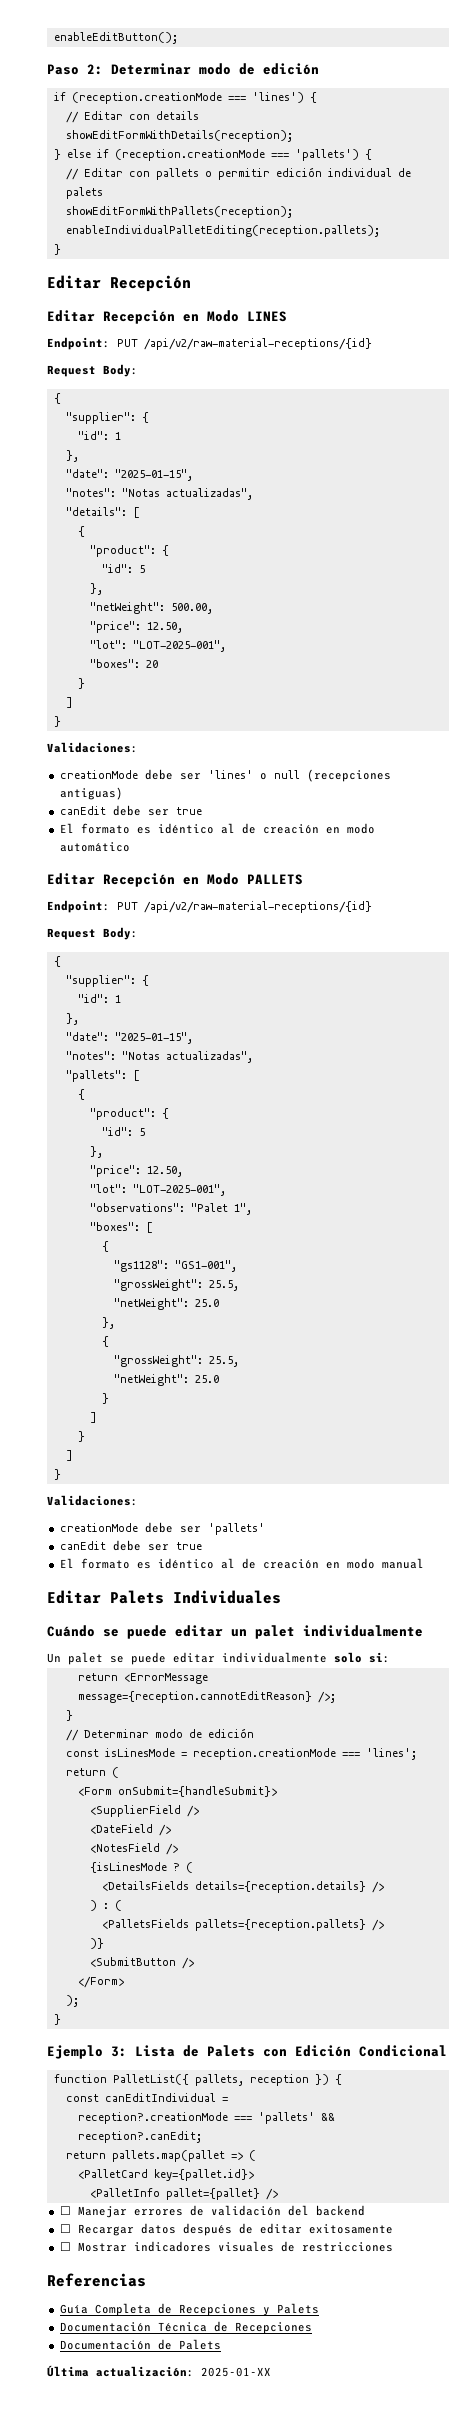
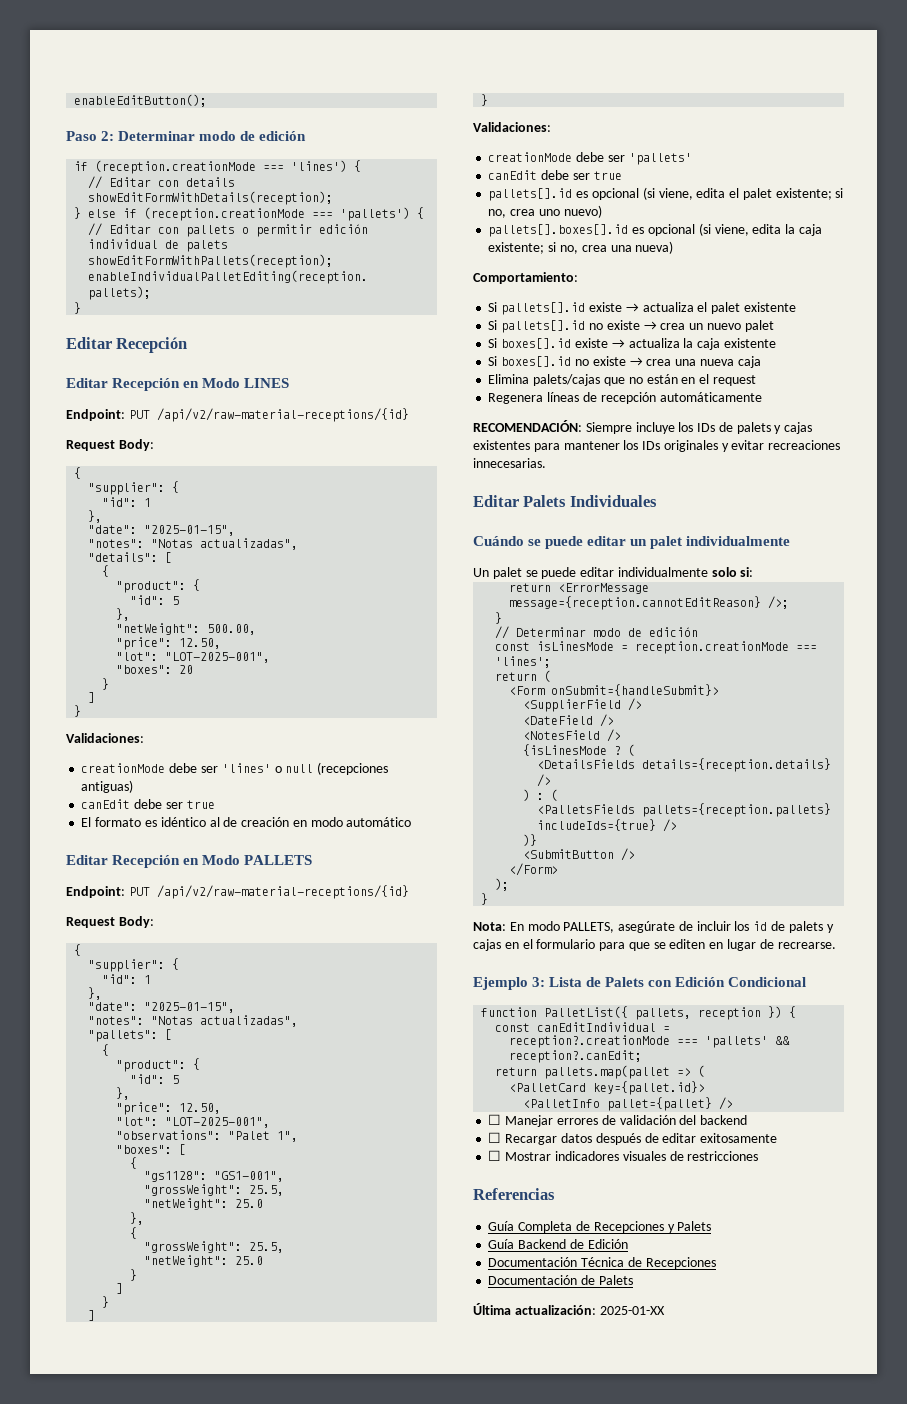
- El formato es idéntico al de creación en modo manual
+ pallets[].id es opcional (si viene, edita el palet existente; si no, crea uno nuevo)
+ pallets[].boxes[].id es opcional (si viene, edita la caja existente; si no, crea una nueva)
+ Comportamiento:
+ Si pallets[].id existe → actualiza el palet existente
+ Si pallets[].id no existe → crea un nuevo palet
+ Si boxes[].id existe → actualiza la caja existente
+ Si boxes[].id no existe → crea una nueva caja
+ Elimina palets/cajas que no están en el request
+ Regenera líneas de recepción automáticamente
+ RECOMENDACIÓN: Siempre incluye los IDs de palets y cajas existentes para mantener los IDs originales y evitar recreaciones innecesarias.
- <PalletsFields pallets={reception.pallets} />
+ <PalletsFields pallets={reception.pallets} includeIds={true} />
+ Nota: En modo PALLETS, asegúrate de incluir los id de palets y cajas en el formulario para que se editen en lugar de recrearse.
+ Guía Backend de Edición

